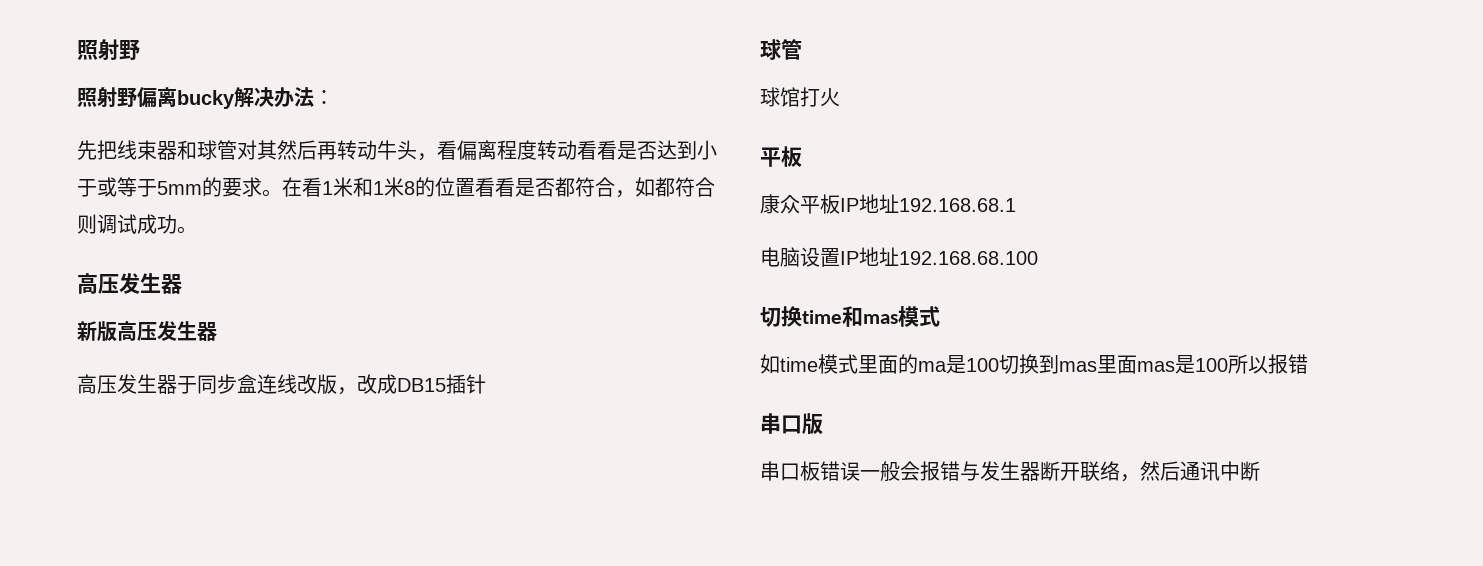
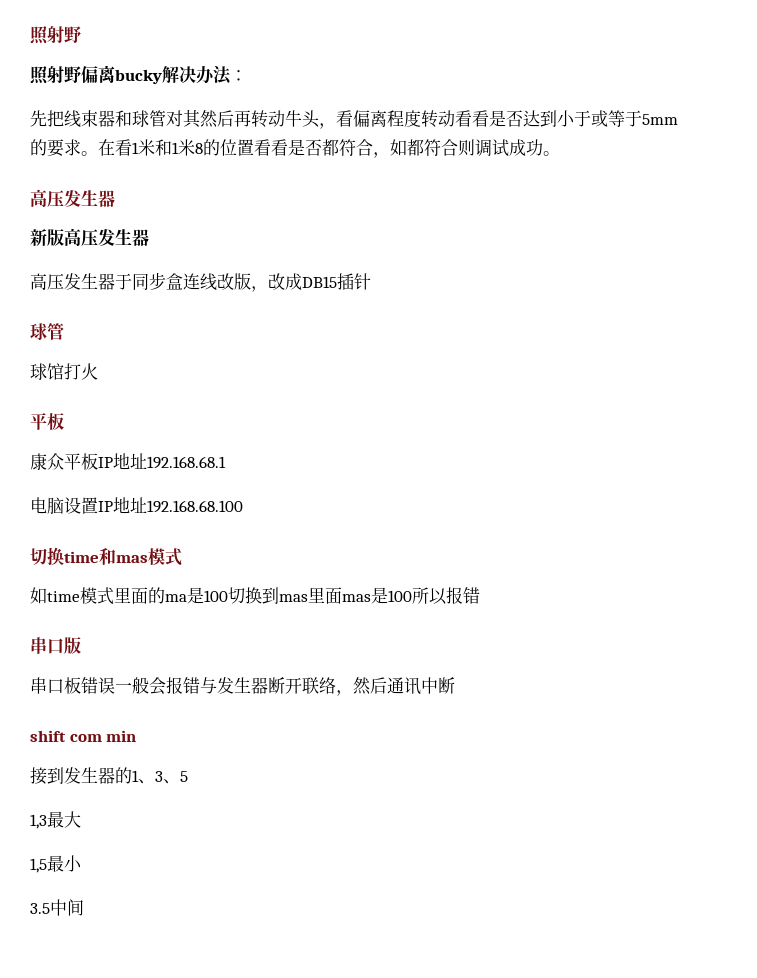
+ shift com min
+ 接到发生器的1、3、5
+ 1,3最大
+ 1,5最小
+ 3.5中间

